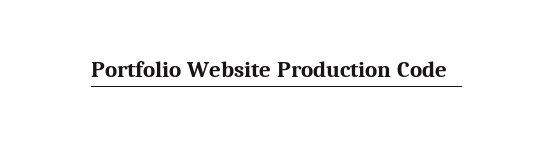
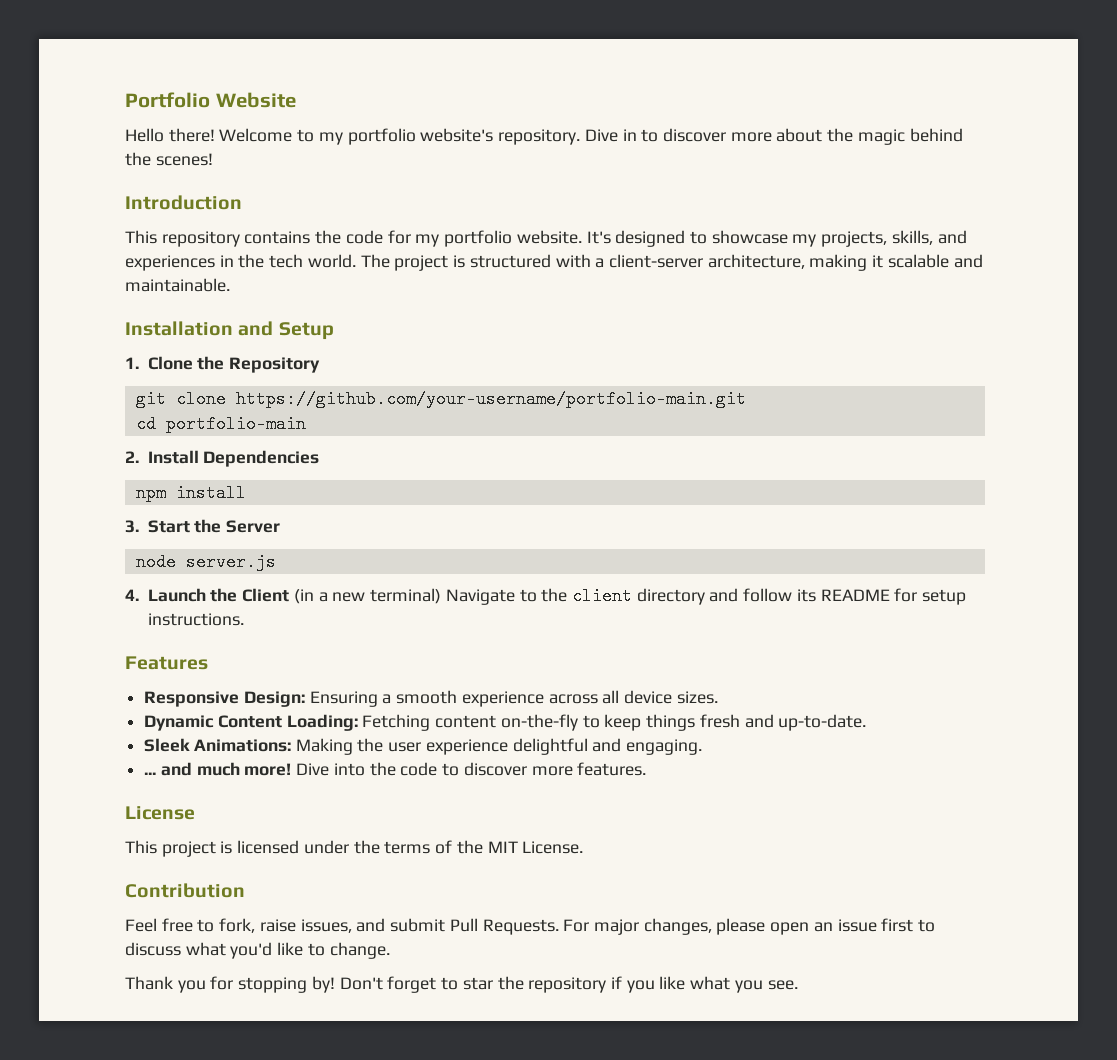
- Portfolio Website Production Code
+ Portfolio Website
+ Hello there! Welcome to my portfolio website's repository. Dive in to discover more about the magic behind the scenes!
+ Introduction
+ This repository contains the code for my portfolio website. It's designed to showcase my projects, skills, and experiences in the tech world. The project is structured with a client-server architecture, making it scalable and maintainable.
+ Installation and Setup
+ 1. Clone the Repository
+ git clone https://github.com/your-username/portfolio-main.git
+ cd portfolio-main
+ 2. Install Dependencies
+ npm install
+ 3. Start the Server
+ node server.js
+ 4. Launch the Client (in a new terminal) Navigate to the client directory and follow its README for setup instructions.
+ Features
+ Responsive Design: Ensuring a smooth experience across all device sizes.
+ Dynamic Content Loading: Fetching content on-the-fly to keep things fresh and up-to-date.
+ Sleek Animations: Making the user experience delightful and engaging.
+ ... and much more! Dive into the code to discover more features.
+ License
+ This project is licensed under the terms of the MIT License.
+ Contribution
+ Feel free to fork, raise issues, and submit Pull Requests. For major changes, please open an issue first to discuss what you'd like to change.
+ Thank you for stopping by! Don't forget to star the repository if you like what you see.

